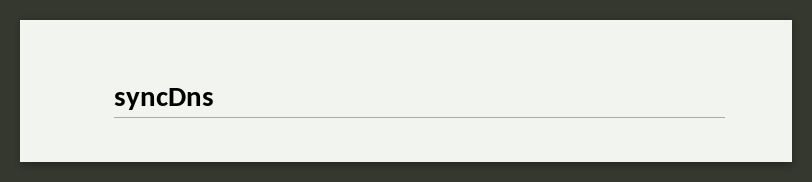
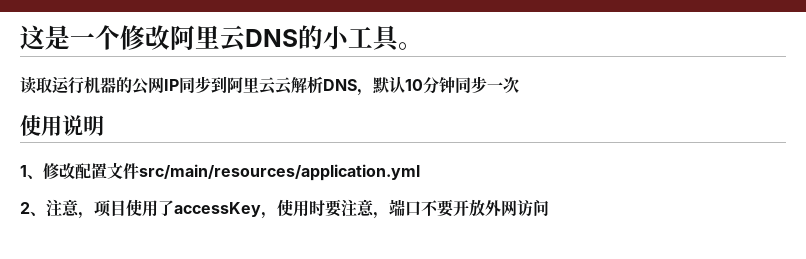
- syncDns
+ 这是一个修改阿里云DNS的小工具。
+ 读取运行机器的公网IP同步到阿里云云解析DNS，默认10分钟同步一次
+ 使用说明
+ 1、修改配置文件src/main/resources/application.yml
+ 2、注意，项目使用了accessKey，使用时要注意，端口不要开放外网访问

